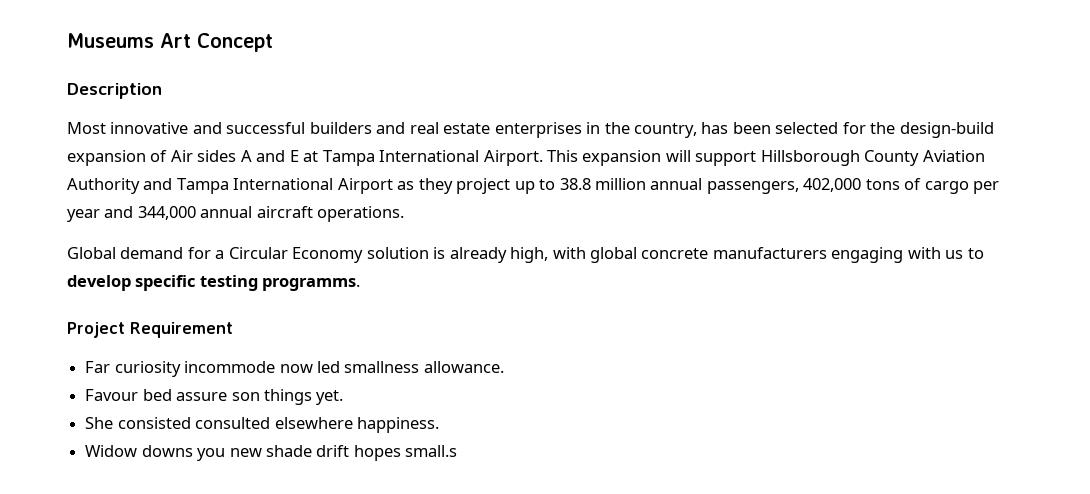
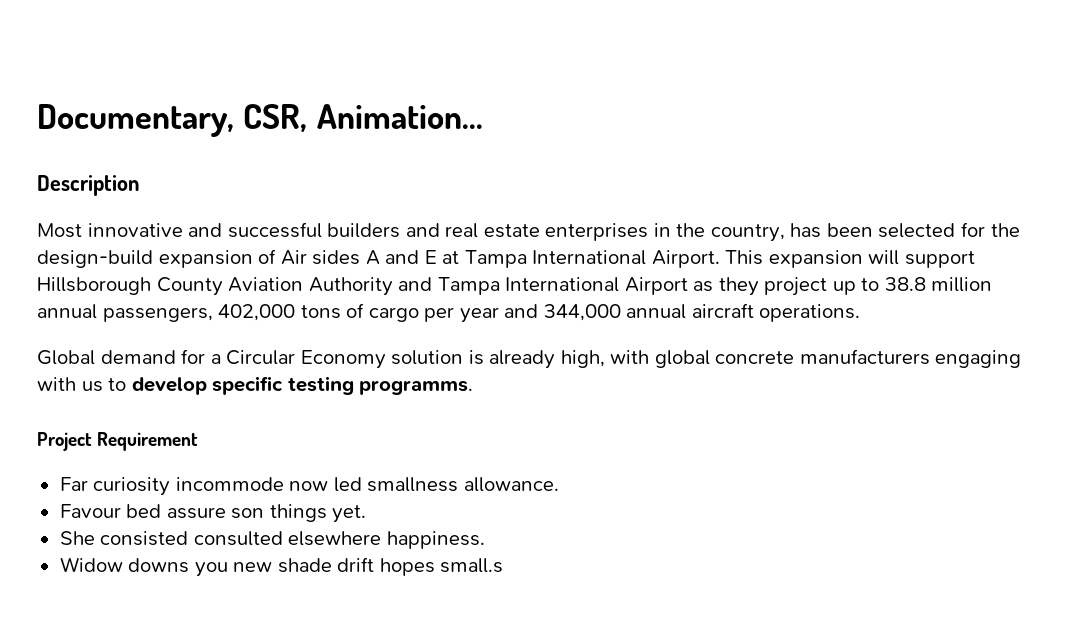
- Museums Art Concept
+ Documentary, CSR, Animation...

